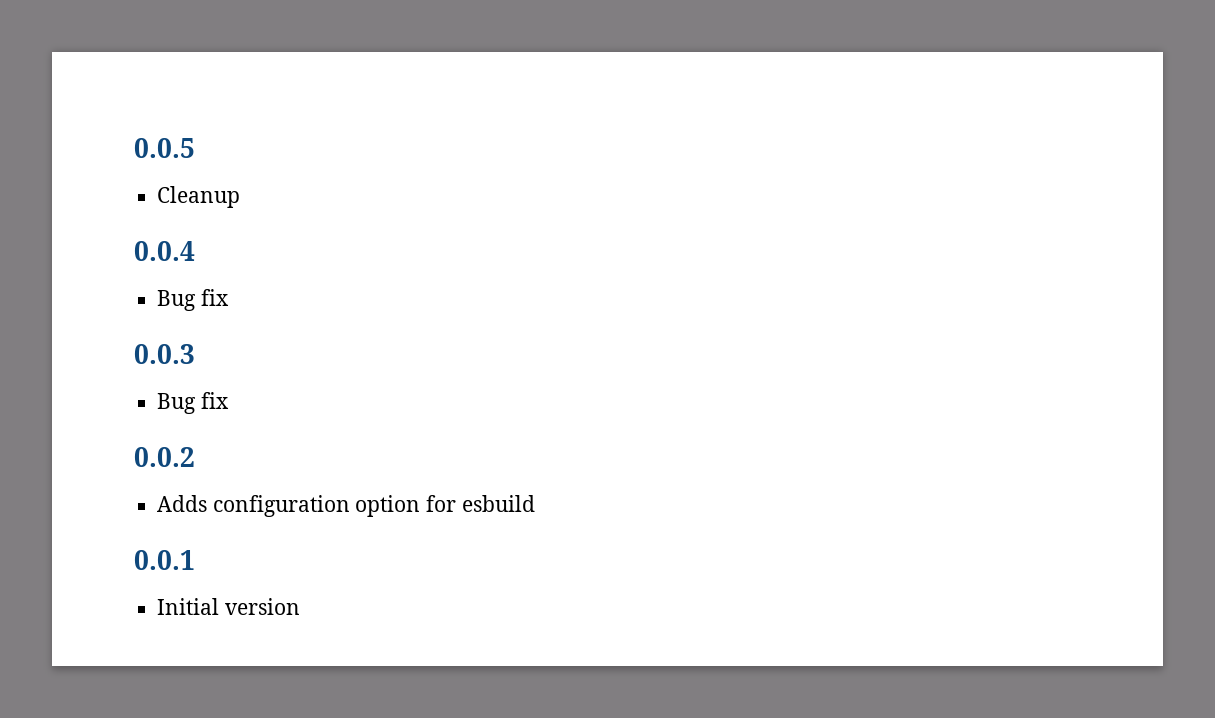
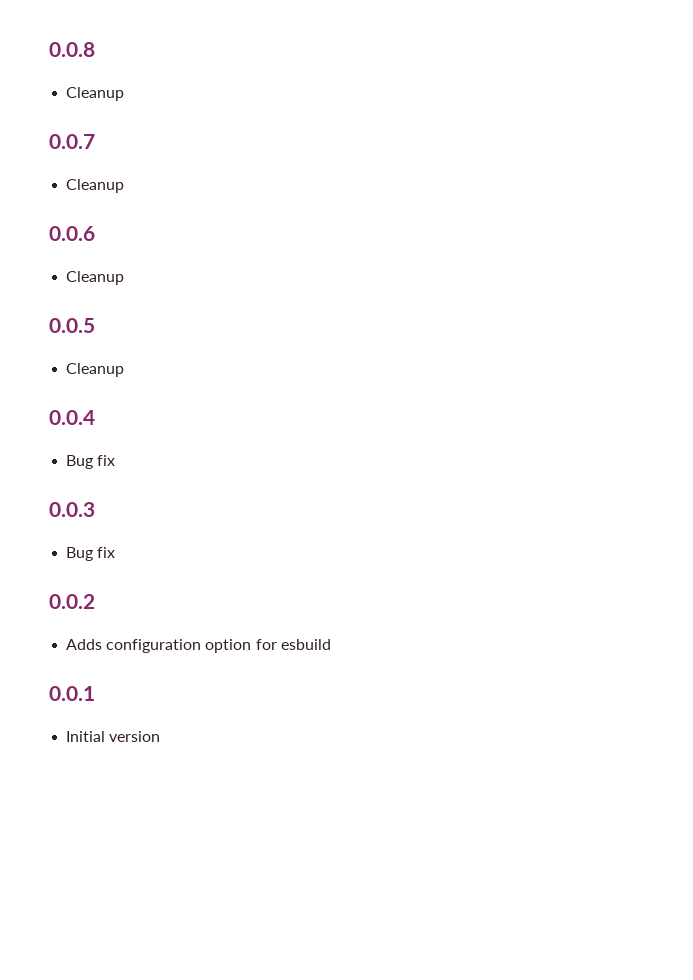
+ 0.0.8
+ Cleanup
+ 0.0.7
+ Cleanup
+ 0.0.6
+ Cleanup

